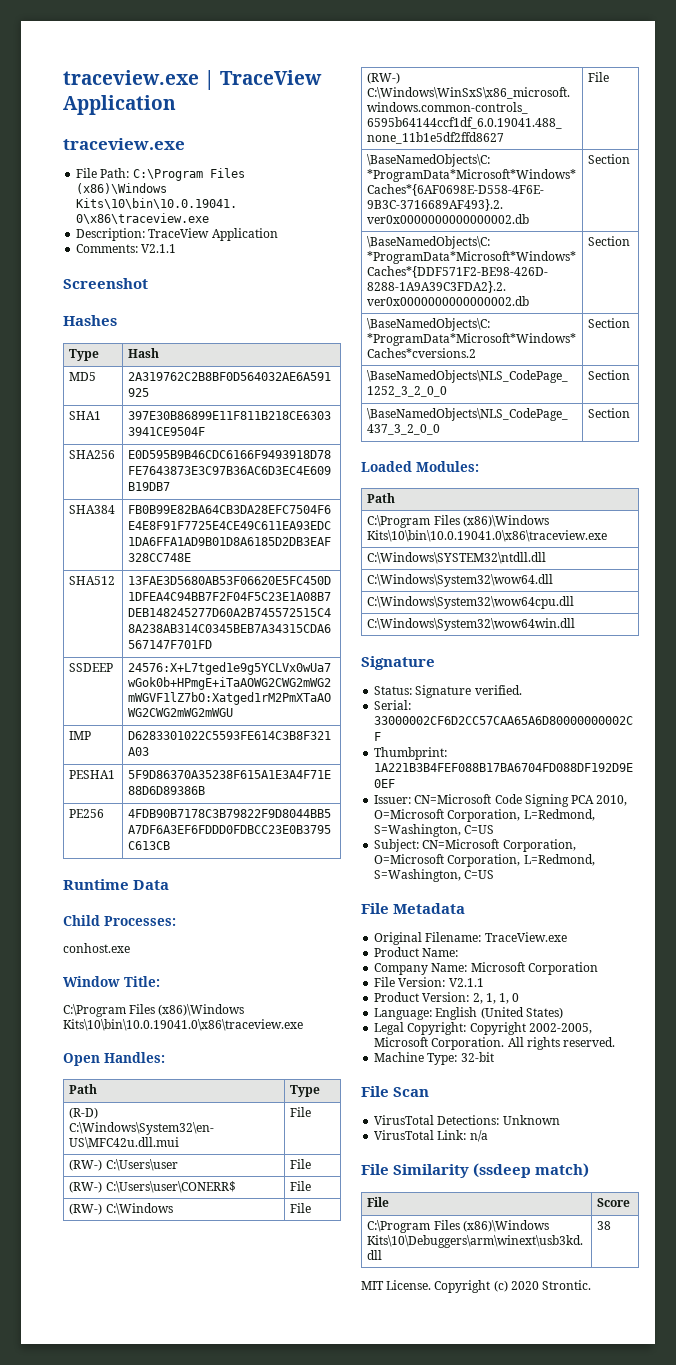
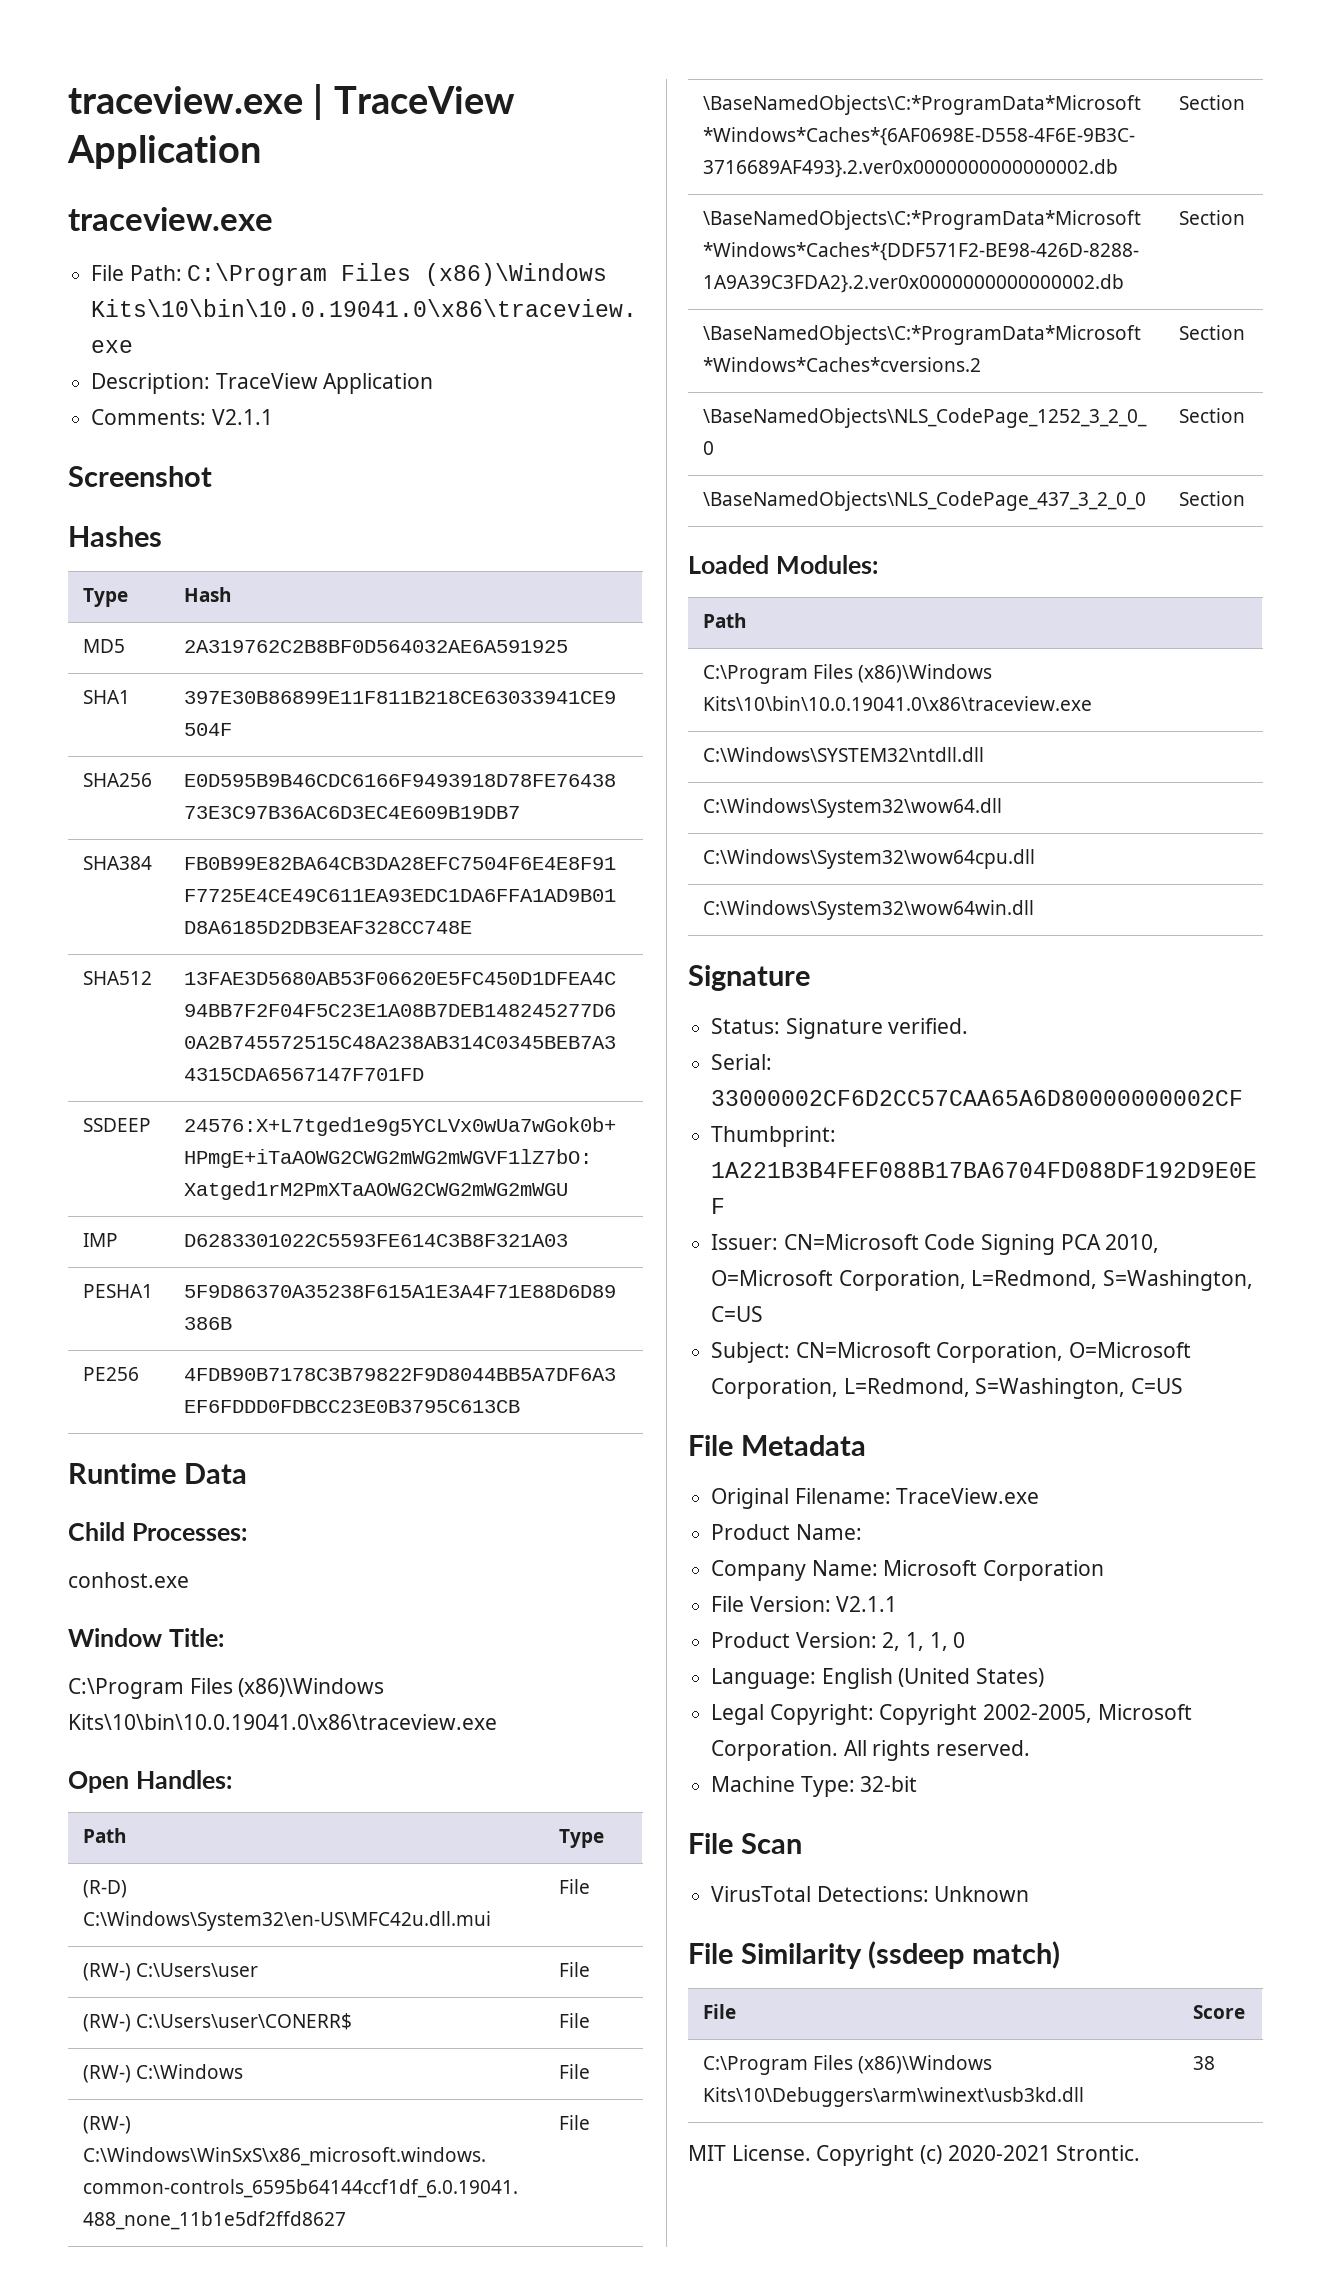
- VirusTotal Link: n/a
- Copyright (c) 2020 Strontic.
+ Copyright (c) 2020-2021 Strontic.

